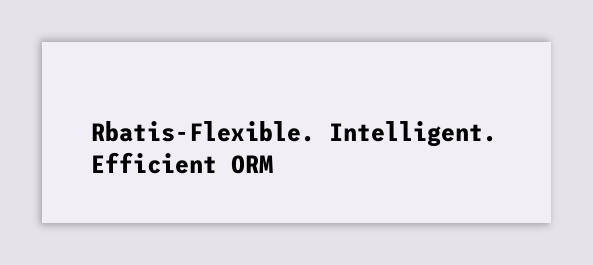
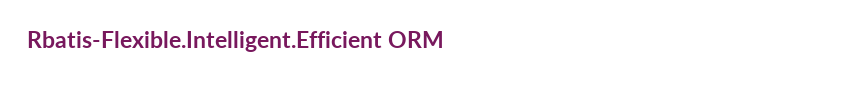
- Rbatis-Flexible. Intelligent. Efficient ORM
+ Rbatis-Flexible.Intelligent.Efficient ORM

